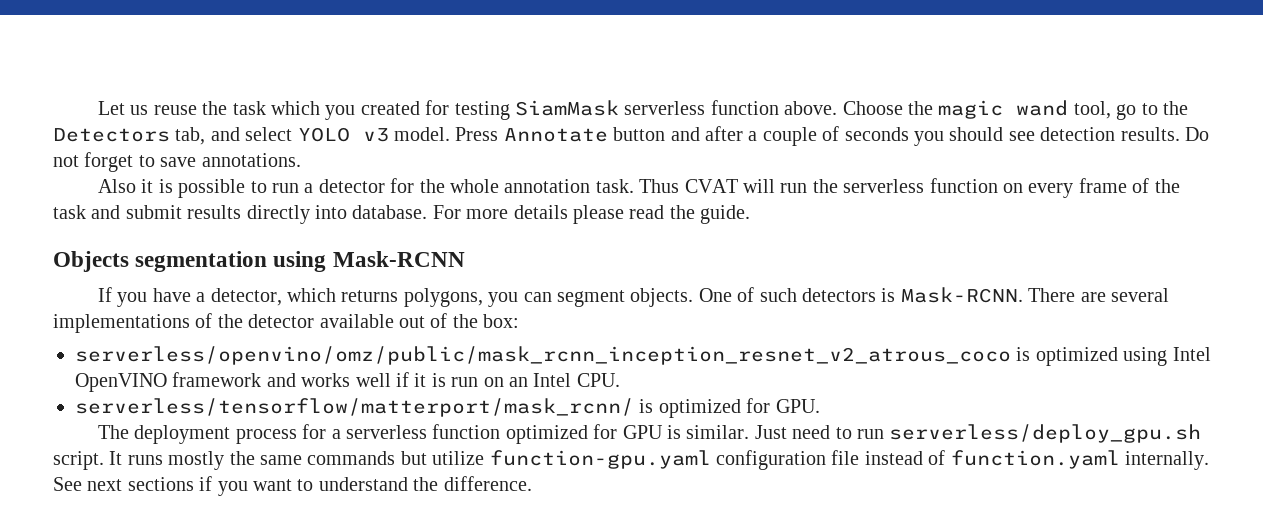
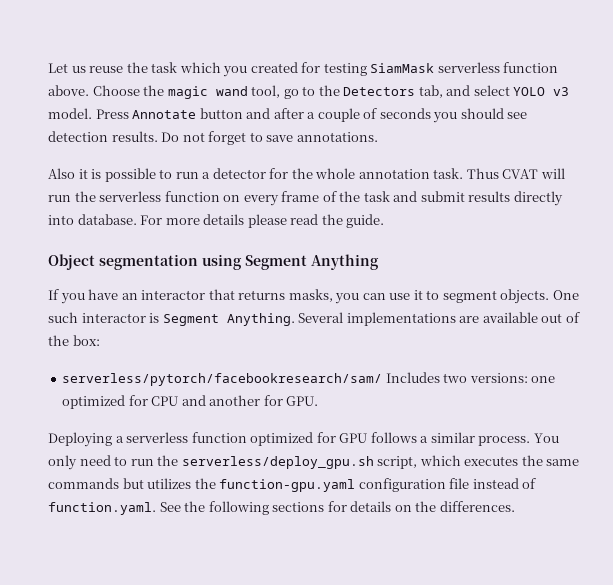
- Objects segmentation using Mask-RCNN
+ Object segmentation using Segment Anything
- If you have a detector, which returns polygons, you can segment objects. One of such detectors is Mask-RCNN. There are several implementations of the detector available out of the box:
+ If you have an interactor that returns masks, you can use it to segment objects. One such interactor is Segment Anything. Several implementations are available out of the box:
- serverless/openvino/omz/public/mask_rcnn_inception_resnet_v2_atrous_coco is optimized using Intel OpenVINO framework and works well if it is run on an Intel CPU.
- serverless/tensorflow/matterport/mask_rcnn/ is optimized for GPU.
- The deployment process for a serverless function optimized for GPU is similar. Just need to run serverless/deploy_gpu.sh script. It runs mostly the same commands but utilize function-gpu.yaml configuration file instead of function.yaml internally. See next sections if you want to understand the difference.
+ serverless/pytorch/facebookresearch/sam/ Includes two versions: one optimized for CPU and another for GPU.
+ Deploying a serverless function optimized for GPU follows a similar process. You only need to run the serverless/deploy_gpu.sh script, which executes the same commands but utilizes the function-gpu.yaml configuration file instead of function.yaml. See the following sections for details on the differences.

